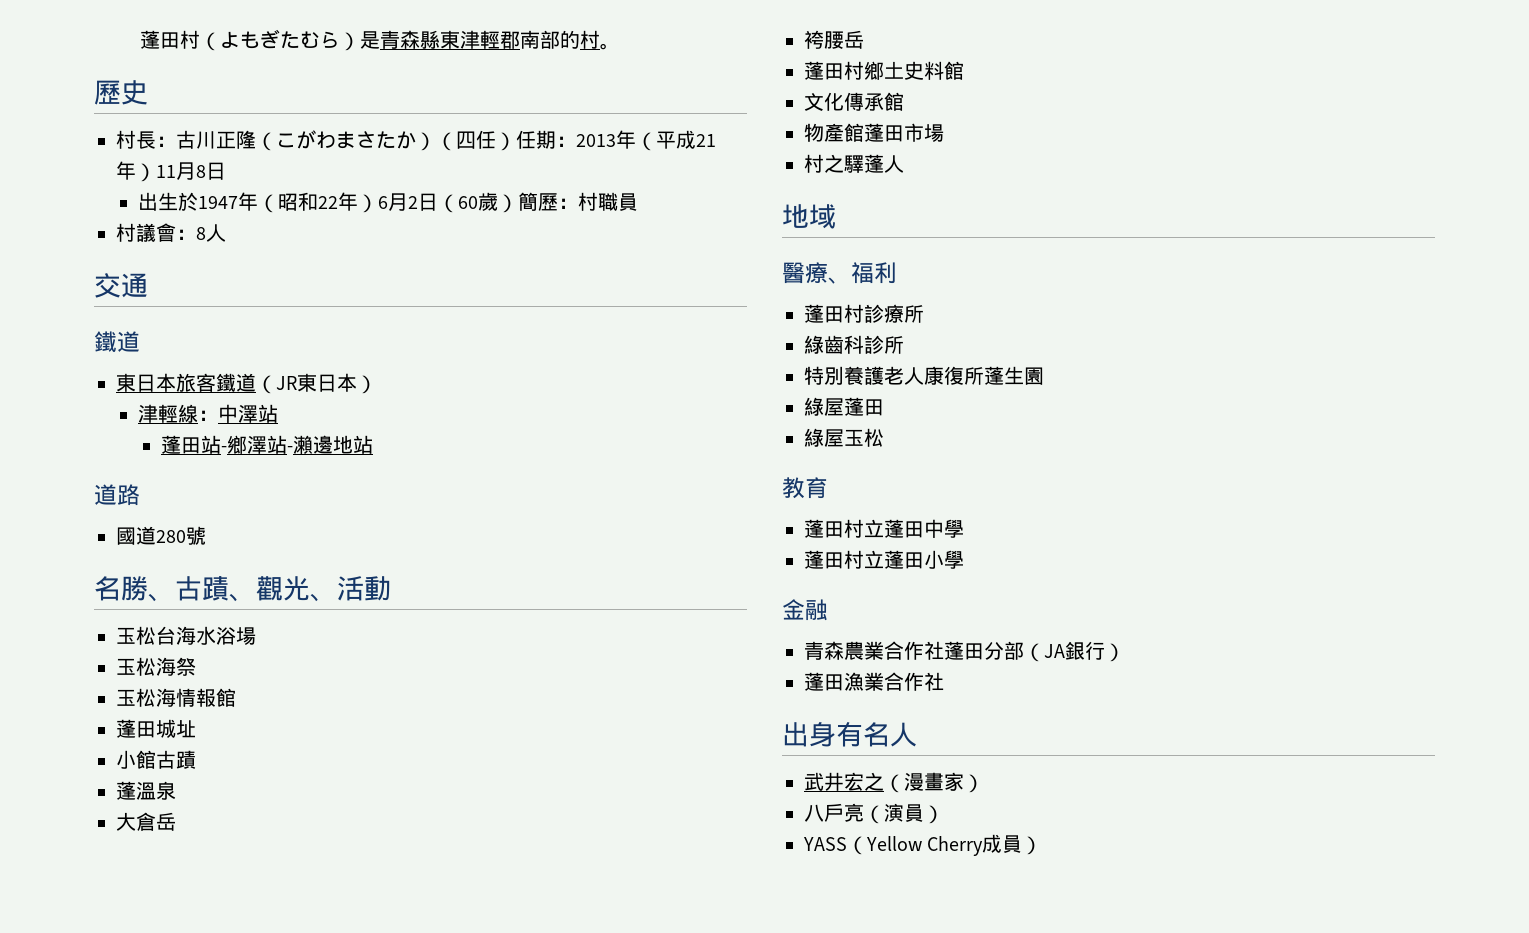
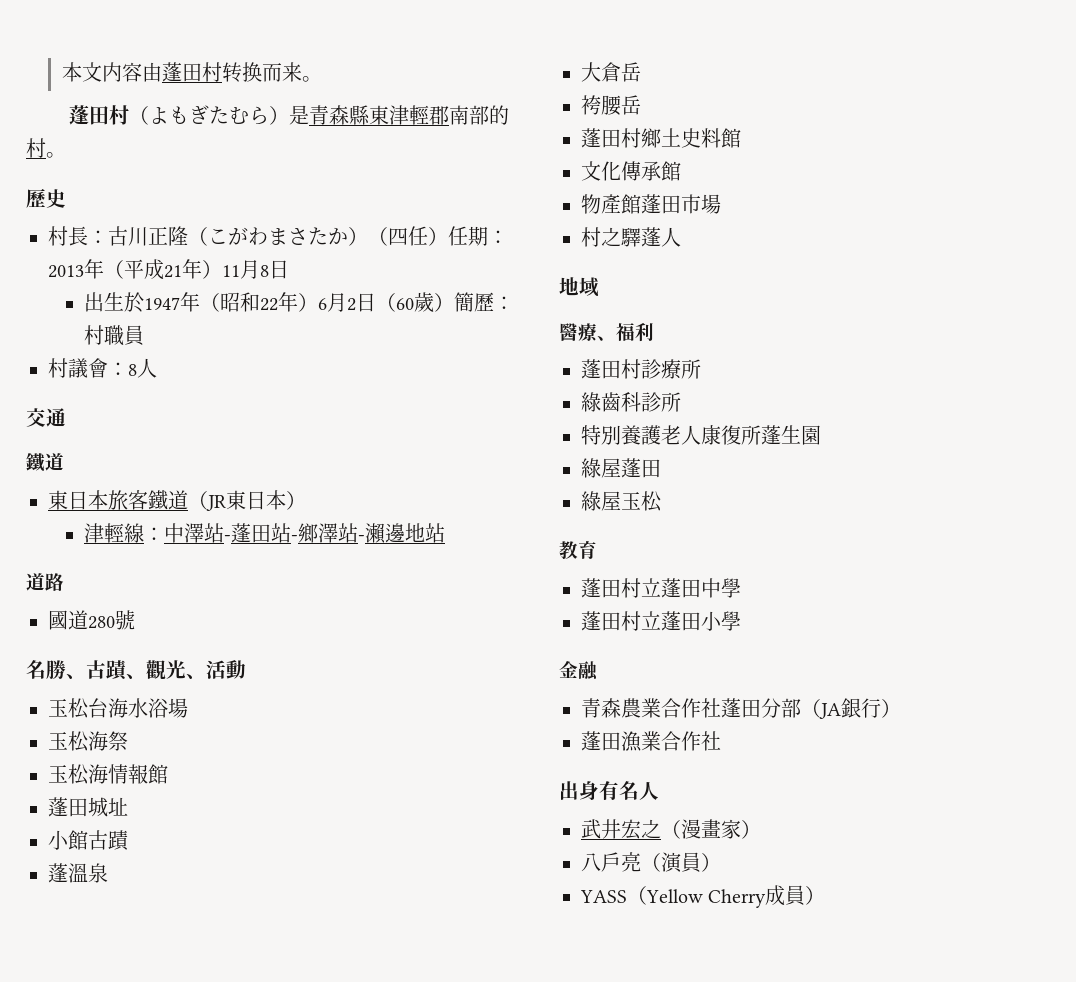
+ 本文内容由蓬田村转换而来。
- 津輕線：中澤站
- 蓬田站-鄉澤站-瀨邊地站
+ 津輕線：中澤站-蓬田站-鄉澤站-瀨邊地站

